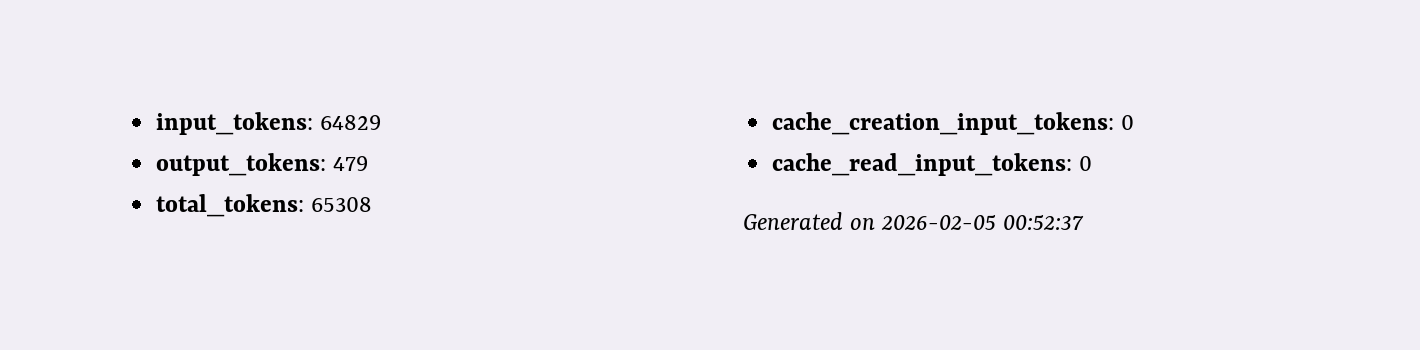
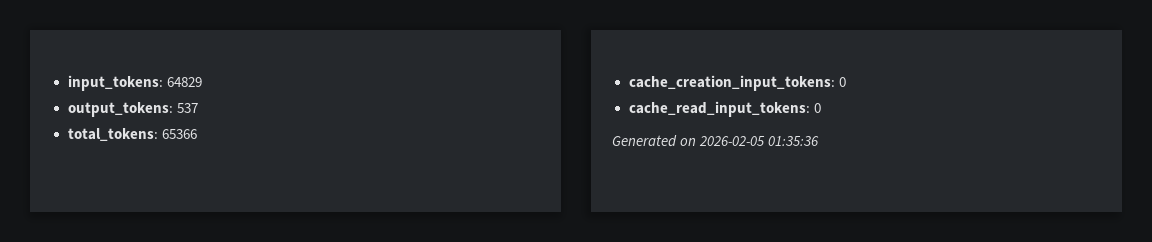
- output_tokens: 479
+ output_tokens: 537
- total_tokens: 65308
+ total_tokens: 65366
- Generated on 2026-02-05 00:52:37
+ Generated on 2026-02-05 01:35:36

